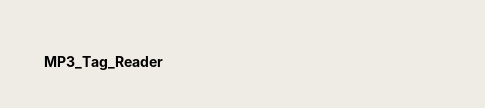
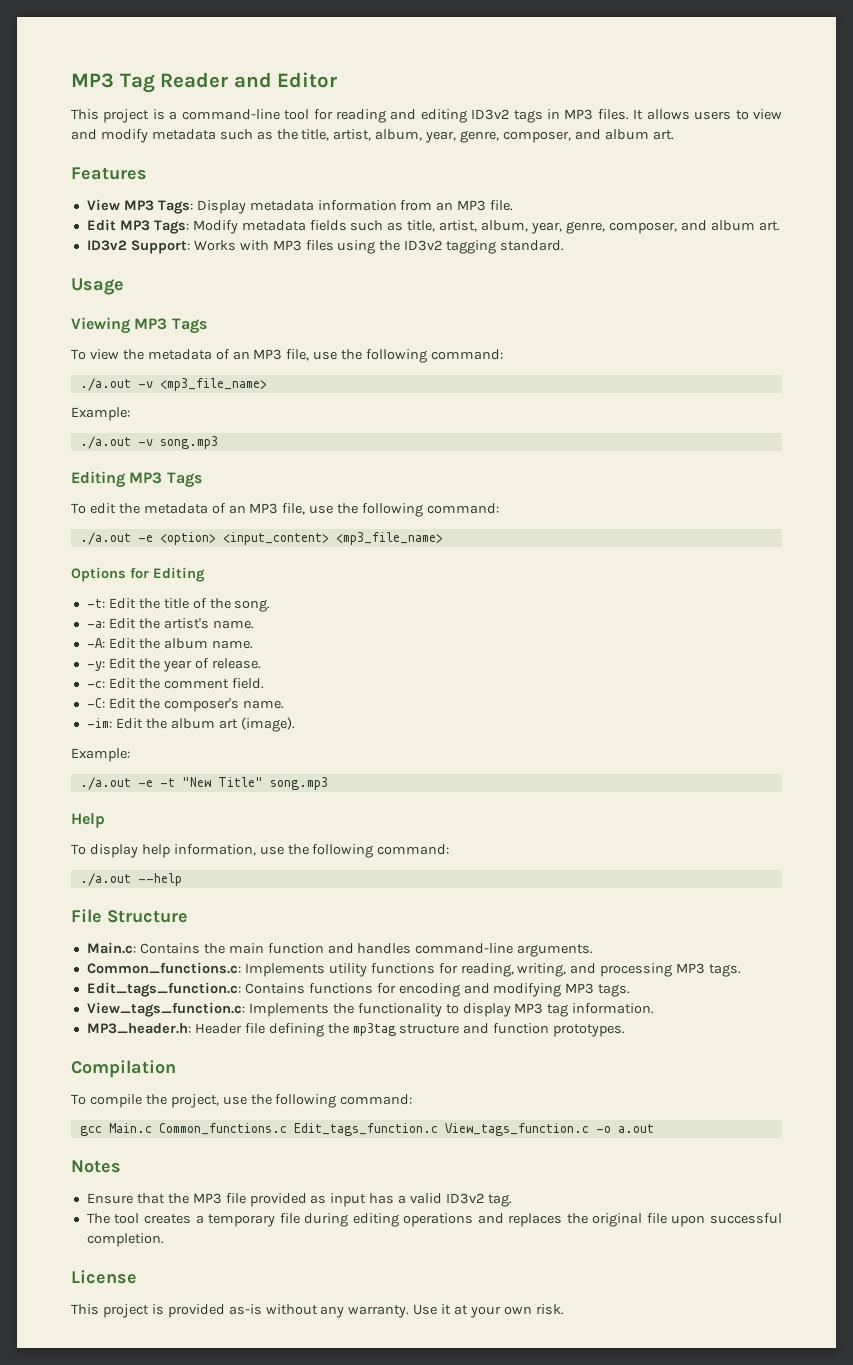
- MP3_Tag_Reader
+ MP3 Tag Reader and Editor
+ This project is a command-line tool for reading and editing ID3v2 tags in MP3 files. It allows users to view and modify metadata such as the title, artist, album, year, genre, composer, and album art.
+ Features
+ View MP3 Tags: Display metadata information from an MP3 file.
+ Edit MP3 Tags: Modify metadata fields such as title, artist, album, year, genre, composer, and album art.
+ ID3v2 Support: Works with MP3 files using the ID3v2 tagging standard.
+ Usage
+ Viewing MP3 Tags
+ To view the metadata of an MP3 file, use the following command:
+ ./a.out -v <mp3_file_name>
+ Example:
+ ./a.out -v song.mp3
+ Editing MP3 Tags
+ To edit the metadata of an MP3 file, use the following command:
+ ./a.out -e <option> <input_content> <mp3_file_name>
+ Options for Editing
+ -t: Edit the title of the song.
+ -a: Edit the artist's name.
+ -A: Edit the album name.
+ -y: Edit the year of release.
+ -c: Edit the comment field.
+ -C: Edit the composer's name.
+ -im: Edit the album art (image).
+ Example:
+ ./a.out -e -t "New Title" song.mp3
+ Help
+ To display help information, use the following command:
+ ./a.out --help
+ File Structure
+ Main.c: Contains the main function and handles command-line arguments.
+ Common_functions.c: Implements utility functions for reading, writing, and processing MP3 tags.
+ Edit_tags_function.c: Contains functions for encoding and modifying MP3 tags.
+ View_tags_function.c: Implements the functionality to display MP3 tag information.
+ MP3_header.h: Header file defining the mp3tag structure and function prototypes.
+ Compilation
+ To compile the project, use the following command:
+ gcc Main.c Common_functions.c Edit_tags_function.c View_tags_function.c -o a.out
+ Notes
+ Ensure that the MP3 file provided as input has a valid ID3v2 tag.
+ The tool creates a temporary file during editing operations and replaces the original file upon successful completion.
+ License
+ This project is provided as-is without any warranty. Use it at your own risk.

